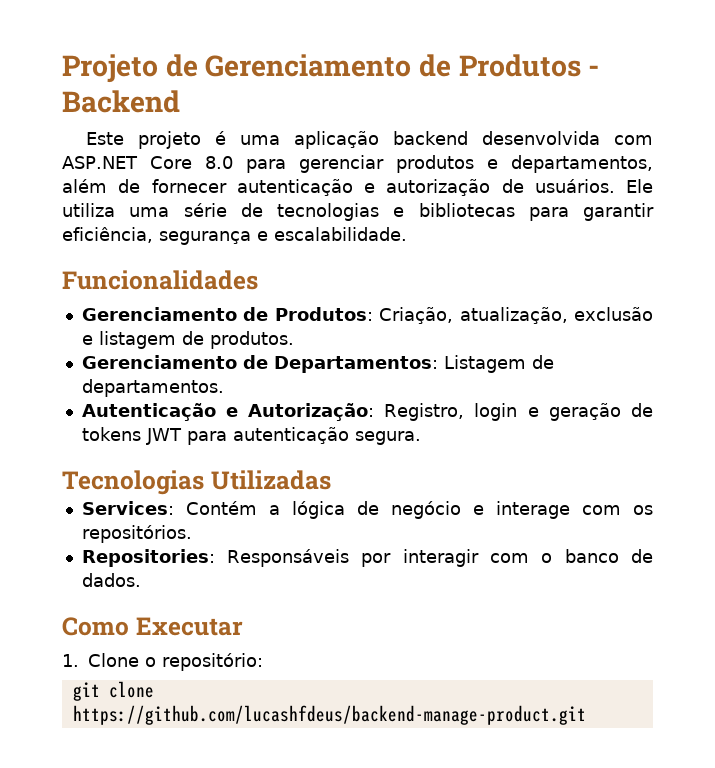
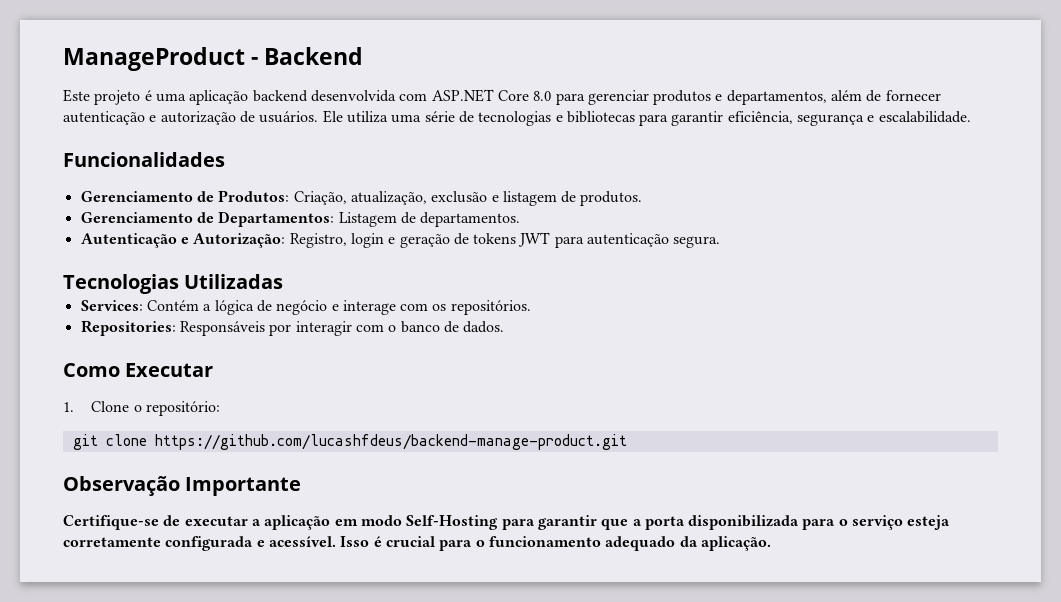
- Projeto de Gerenciamento de Produtos - Backend
+ ManageProduct - Backend
+ Observação Importante
+ Certifique-se de executar a aplicação em modo Self-Hosting para garantir que a porta disponibilizada para o serviço esteja corretamente configurada e acessível. Isso é crucial para o funcionamento adequado da aplicação.

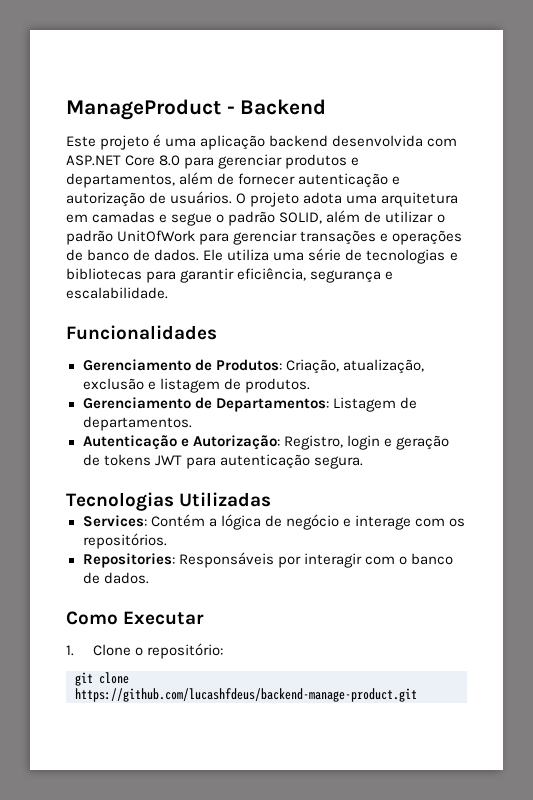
+ O projeto adota uma arquitetura em camadas e segue o padrão SOLID, além de utilizar o padrão UnitOfWork para gerenciar transações e operações de banco de dados.
- Observação Importante
- Certifique-se de executar a aplicação em modo Self-Hosting para garantir que a porta disponibilizada para o serviço esteja corretamente configurada e acessível. Isso é crucial para o funcionamento adequado da aplicação.

